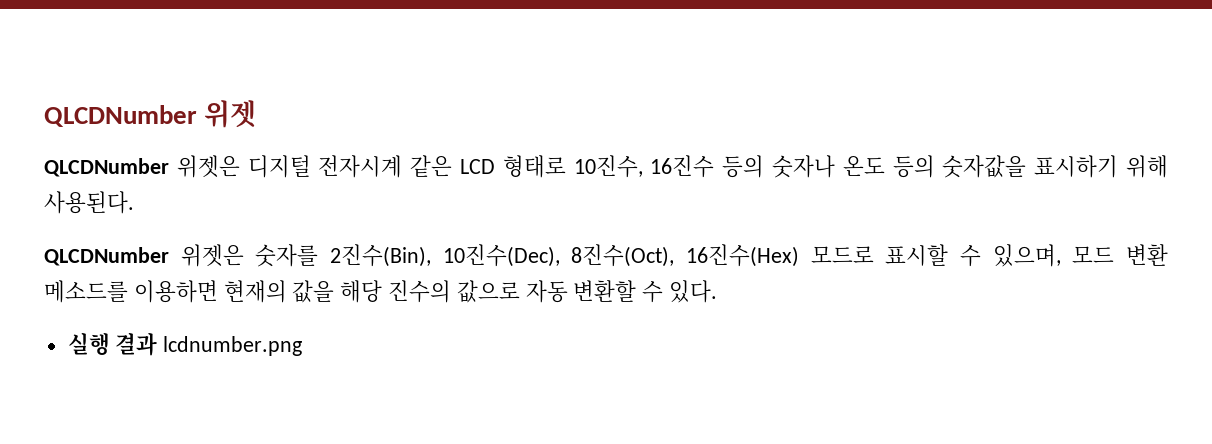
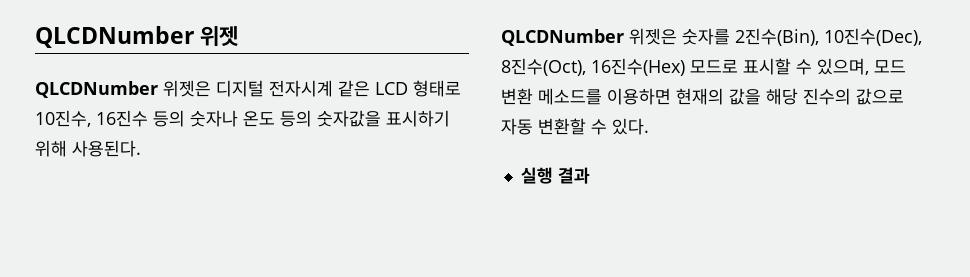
- 실행 결과 lcdnumber.png
+ 실행 결과

